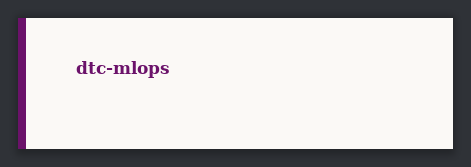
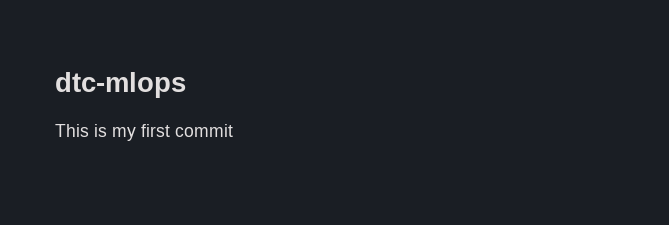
+ This is my first commit

